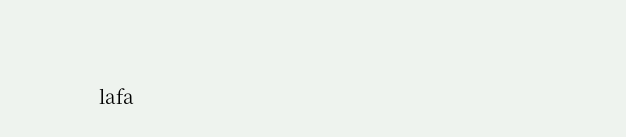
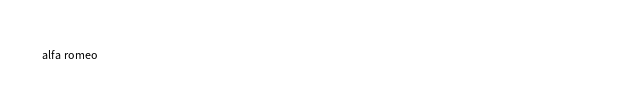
- lafa
+ alfa romeo

